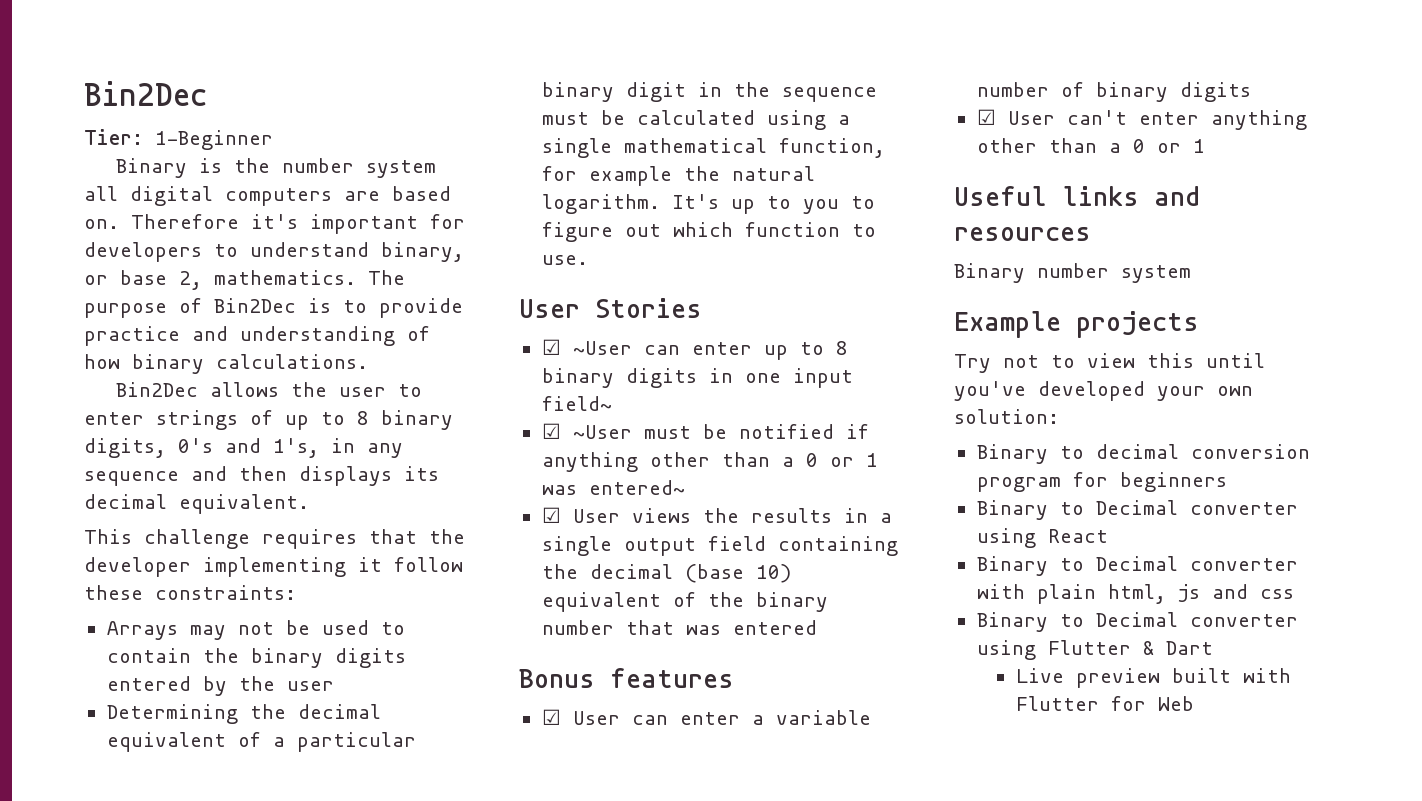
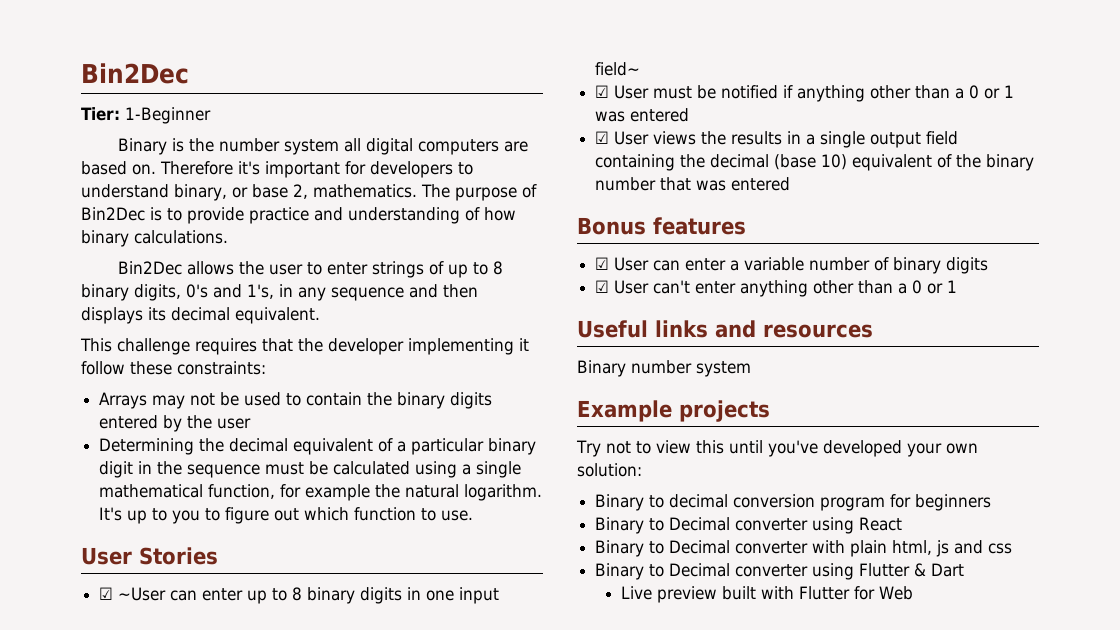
- ☑ ~User must be notified if anything other than a 0 or 1 was entered~
+ ☑ User must be notified if anything other than a 0 or 1 was entered

